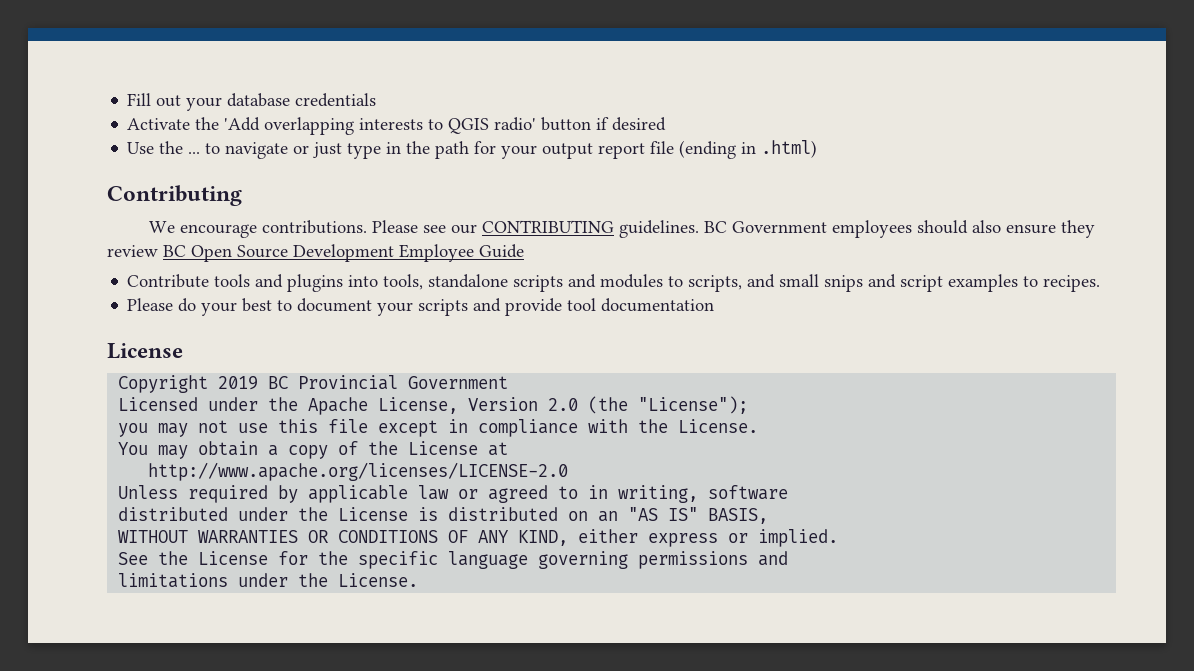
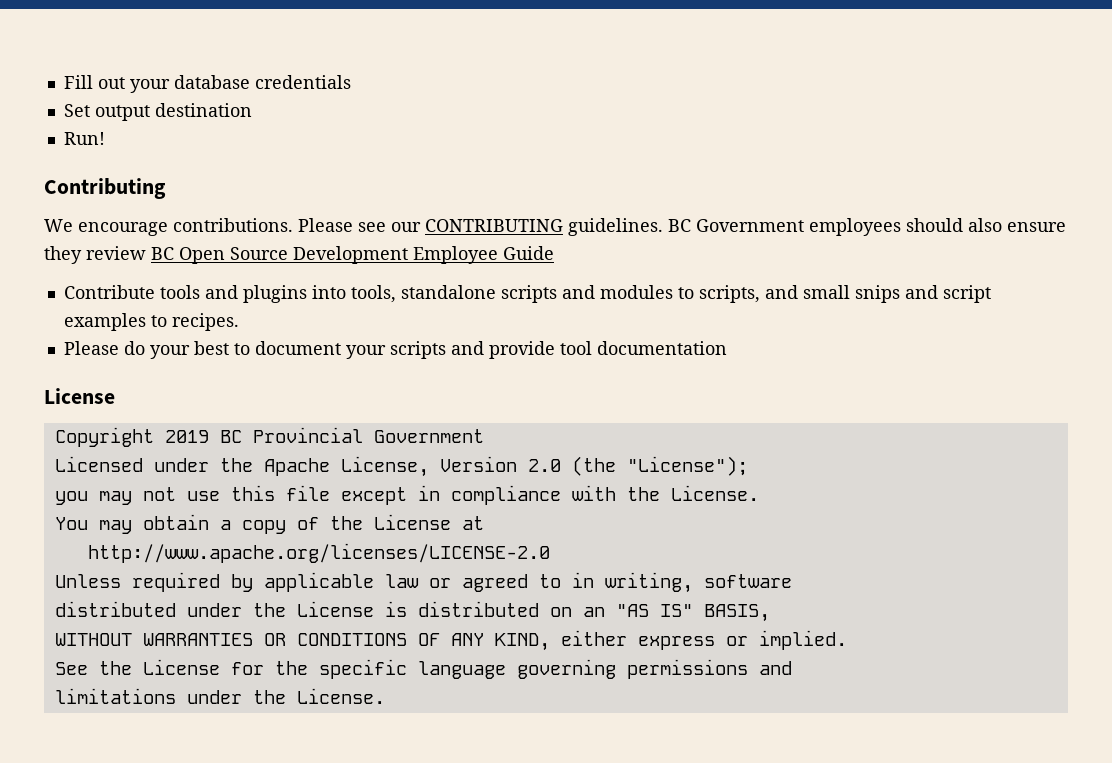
- Activate the 'Add overlapping interests to QGIS radio' button if desired
- Use the ... to navigate or just type in the path for your output report file (ending in .html)
+ Set output destination
+ Run!

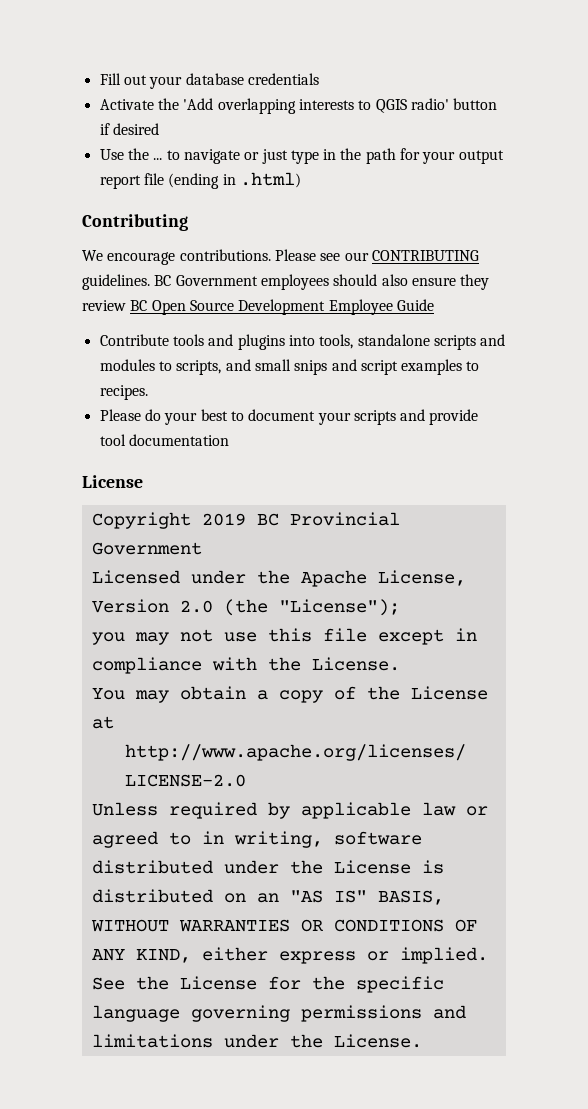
- Set output destination
- Run!
+ Activate the 'Add overlapping interests to QGIS radio' button if desired
+ Use the ... to navigate or just type in the path for your output report file (ending in .html)

